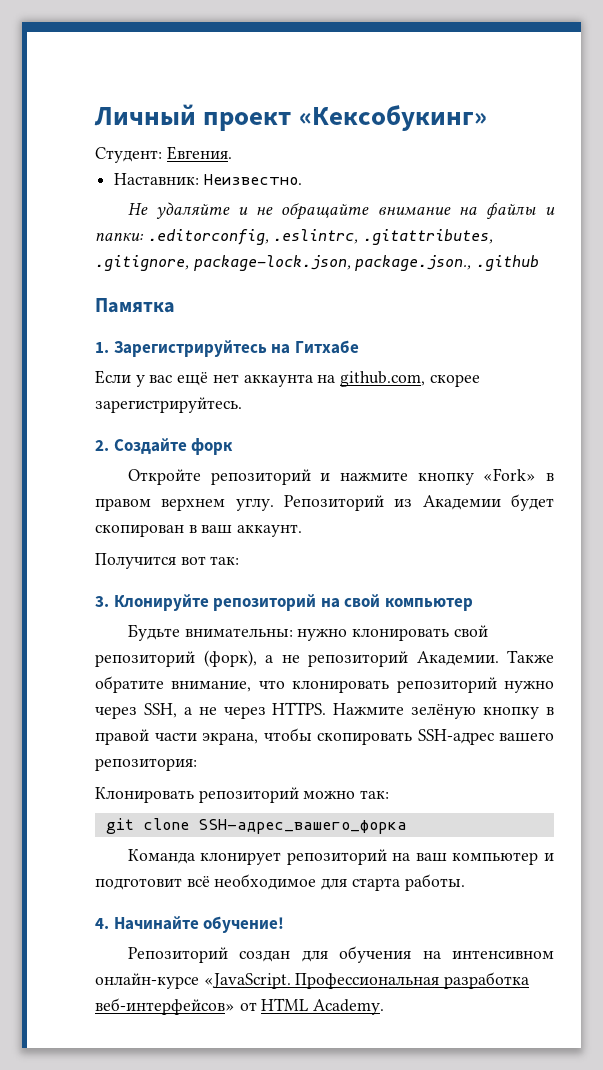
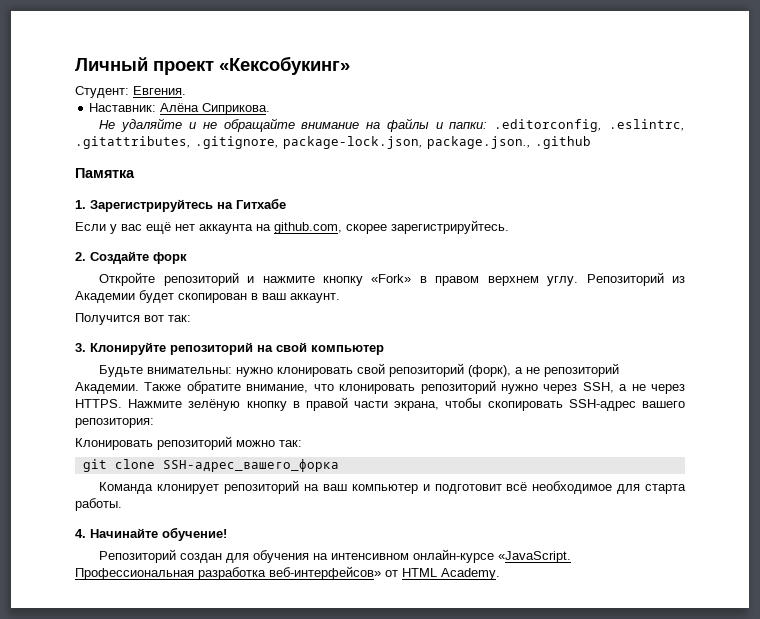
- Наставник: Неизвестно.
+ Наставник: Алёна Сиприкова.

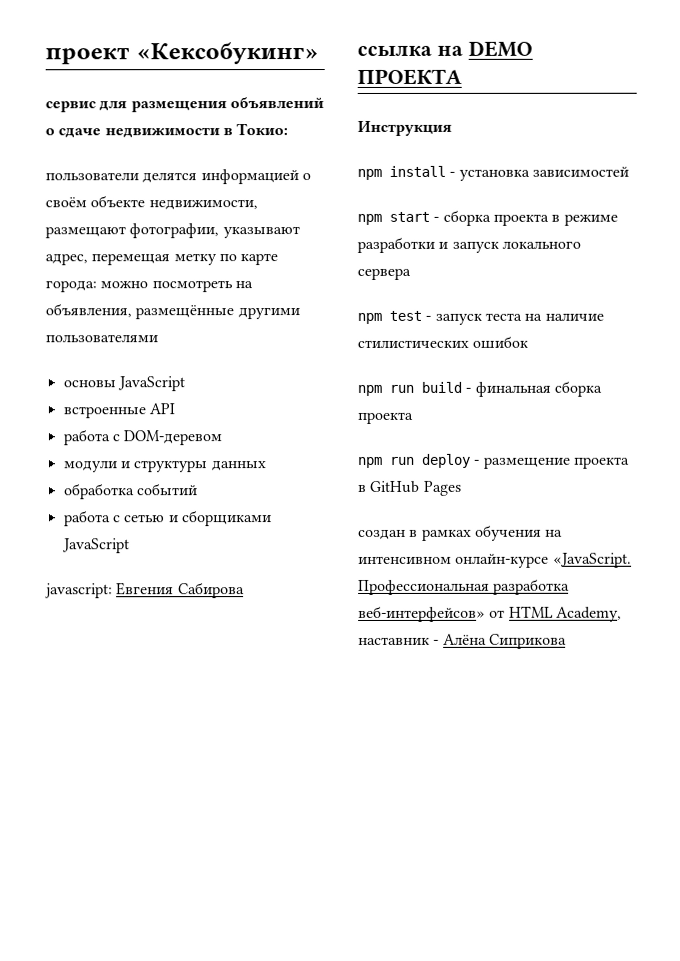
- Личный проект «Кексобукинг»
+ проект «Кексобукинг»
- Студент: Евгения.
- Наставник: Алёна Сиприкова.
- Не удаляйте и не обращайте внимание на файлы и папки: .editorconfig, .eslintrc, .gitattributes, .gitignore, package-lock.json, package.json., .github
- Памятка
- 1. Зарегистрируйтесь на Гитхабе
- Если у вас ещё нет аккаунта на github.com, скорее зарегистрируйтесь.
- 2. Создайте форк
- Откройте репозиторий и нажмите кнопку «Fork» в правом верхнем углу. Репозиторий из Академии будет скопирован в ваш аккаунт.
- Получится вот так:
- 3. Клонируйте репозиторий на свой компьютер
- Будьте внимательны: нужно клонировать свой репозиторий (форк), а не репозиторий Академии. Также обратите внимание, что клонировать репозиторий нужно через SSH, а не через HTTPS. Нажмите зелёную кнопку в правой части экрана, чтобы скопировать SSH-адрес вашего репозитория:
- Клонировать репозиторий можно так:
- git clone SSH-адрес_вашего_форка
- Команда клонирует репозиторий на ваш компьютер и подготовит всё необходимое для старта работы.
- 4. Начинайте обучение!
- Репозиторий создан для обучения на интенсивном онлайн‑курсе «JavaScript.
+ cервис для размещения объявлений о сдаче недвижимости в Токио:
+ пользователи делятся информацией о своём объекте недвижимости, размещают фотографии, указывают адрес, перемещая метку по карте города: можно посмотреть на объявления, размещённые другими пользователями
+ основы JavaScript
+ встроенные API
+ работа с DOM-деревом
+ модули и структуры данных
+ обработка событий
+ работа с сетью и сборщиками JavaScript
+ javascript: Евгения Сабирова
+ ссылка на DEMO ПРОЕКТА
+ Инструкция
+ npm install - установка зависимостей
+ npm start - сборка проекта в режиме разработки и запуск локального сервера
+ npm test - запуск теста на наличие стилистических ошибок
+ npm run build - финальная сборка проекта
+ npm run deploy - размещение проекта в GitHub Pages
+ создан в рамках обучения на интенсивном онлайн‑курсе «JavaScript.
- Профессиональная разработка веб-интерфейсов» от HTML Academy.
+ Профессиональная разработка веб-интерфейсов» от HTML Academy, наставник - Алёна Сиприкова

